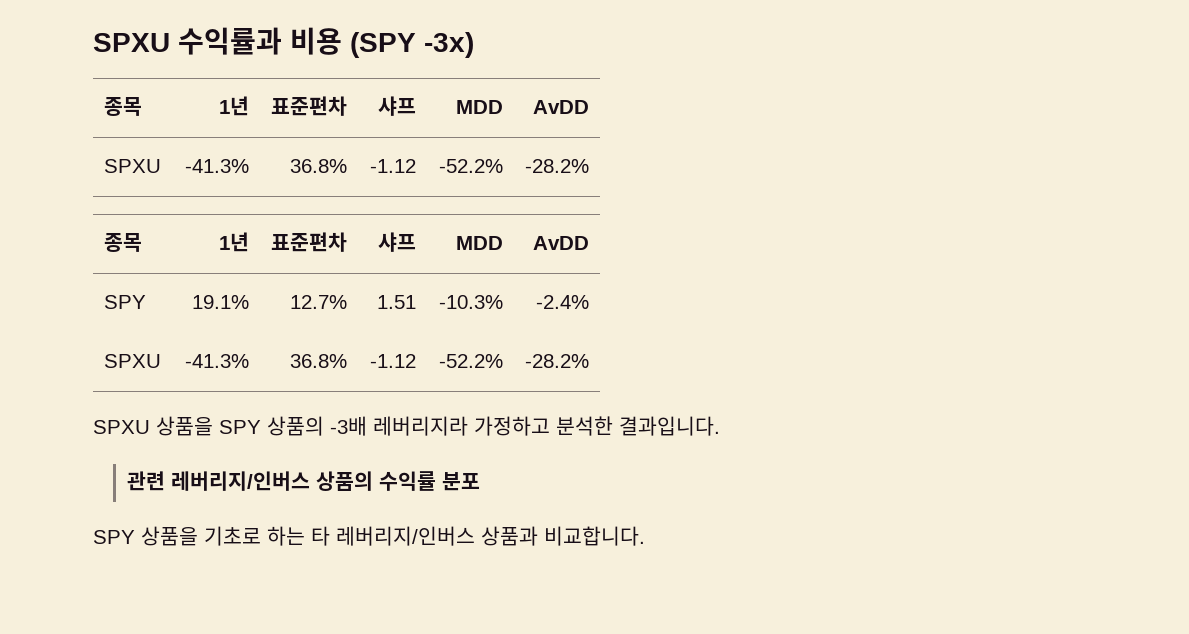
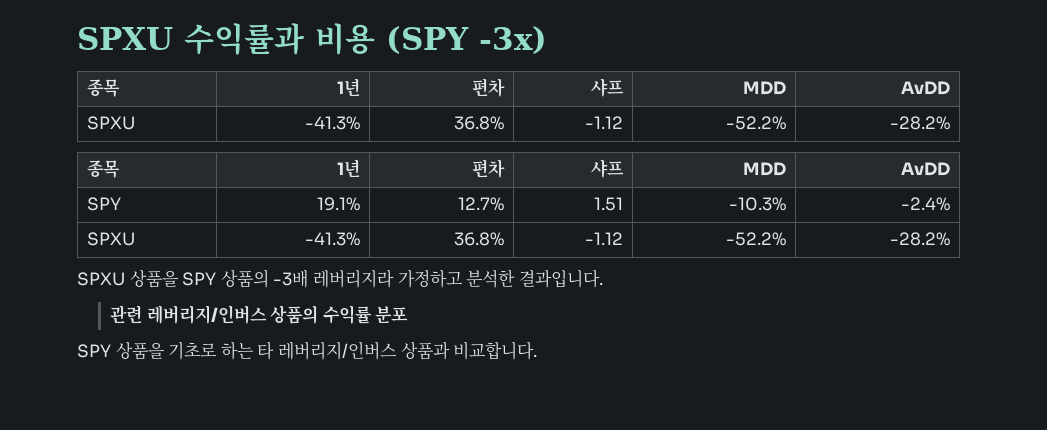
  SPXU 수익률과 비용 (SPY -3x)
- 종목 | 1년 | 표준편차 | 샤프 | MDD | AvDD
+ 종목 | 1년 | 편차 | 샤프 | MDD | AvDD
  SPXU | -41.3% | 36.8% | -1.12 | -52.2% | -28.2%
- 종목 | 1년 | 표준편차 | 샤프 | MDD | AvDD
+ 종목 | 1년 | 편차 | 샤프 | MDD | AvDD

